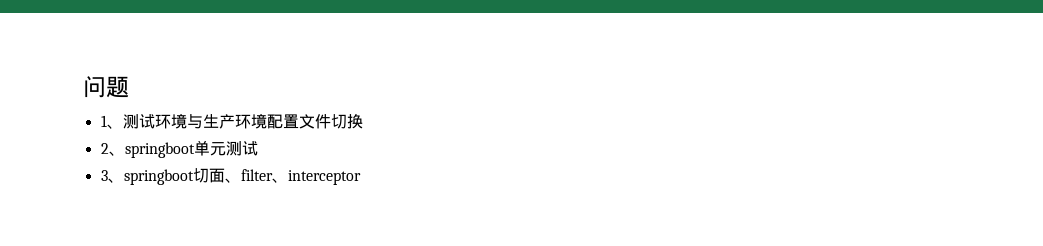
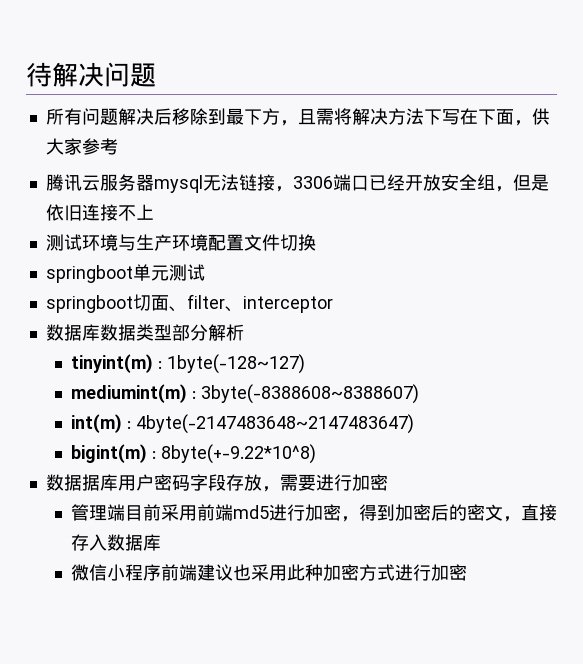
- 问题
+ 待解决问题
- 1、测试环境与生产环境配置文件切换
+ 所有问题解决后移除到最下方，且需将解决方法下写在下面，供大家参考
+ 腾讯云服务器mysql无法链接，3306端口已经开放安全组，但是依旧连接不上
+ 测试环境与生产环境配置文件切换
- 2、springboot单元测试
+ springboot单元测试
- 3、springboot切面、filter、interceptor
+ springboot切面、filter、interceptor
+ 数据库数据类型部分解析
+ tinyint(m) : 1byte(-128~127)
+ mediumint(m) : 3byte(-8388608~8388607)
+ int(m) : 4byte(-2147483648~2147483647)
+ bigint(m) : 8byte(+-9.22*10^8)
+ 数据据库用户密码字段存放，需要进行加密
+ 管理端目前采用前端md5进行加密，得到加密后的密文，直接存入数据库
+ 微信小程序前端建议也采用此种加密方式进行加密

